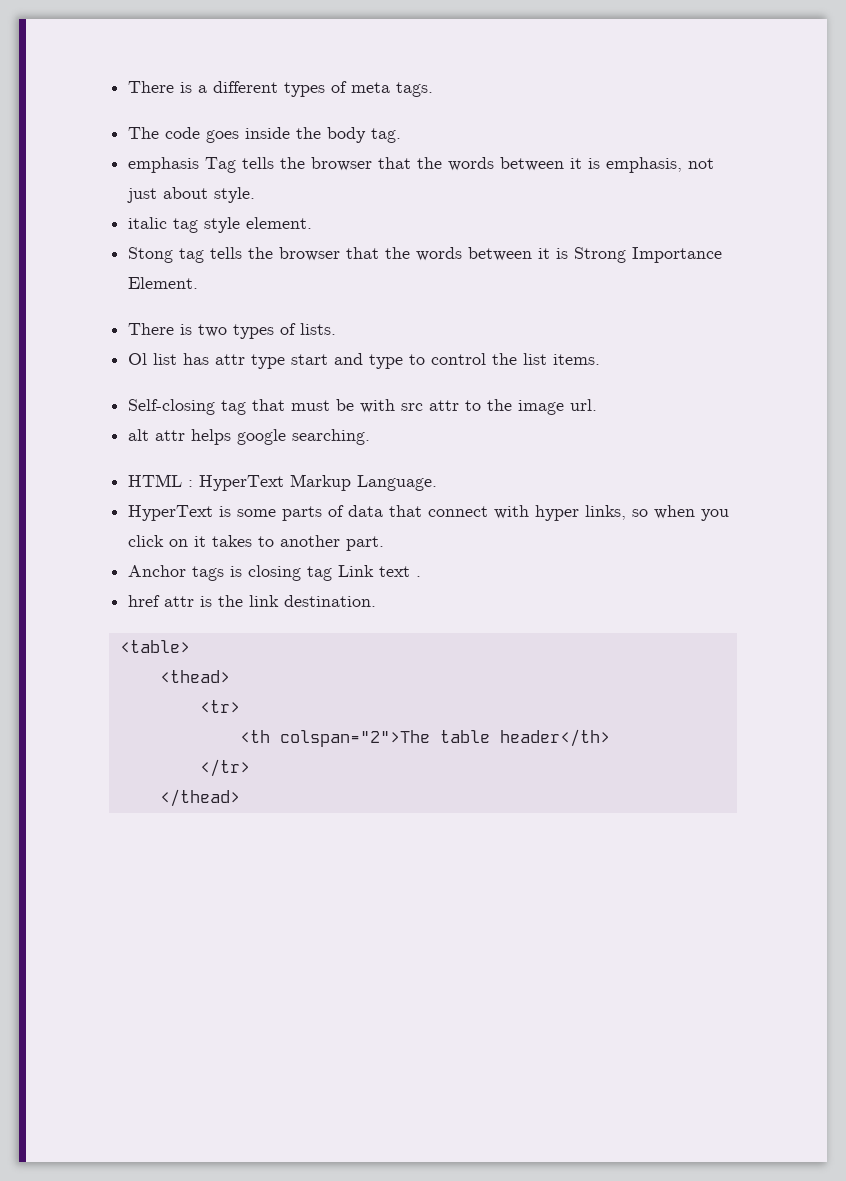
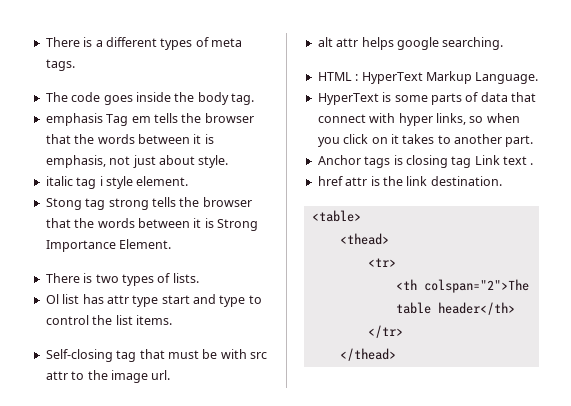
- emphasis Tag tells the browser that the words between it is emphasis, not just about style.
+ emphasis Tag em tells the browser that the words between it is emphasis, not just about style.
- italic tag style element.
+ italic tag i style element.
- Stong tag tells the browser that the words between it is Strong Importance Element.
+ Stong tag strong tells the browser that the words between it is Strong Importance Element.

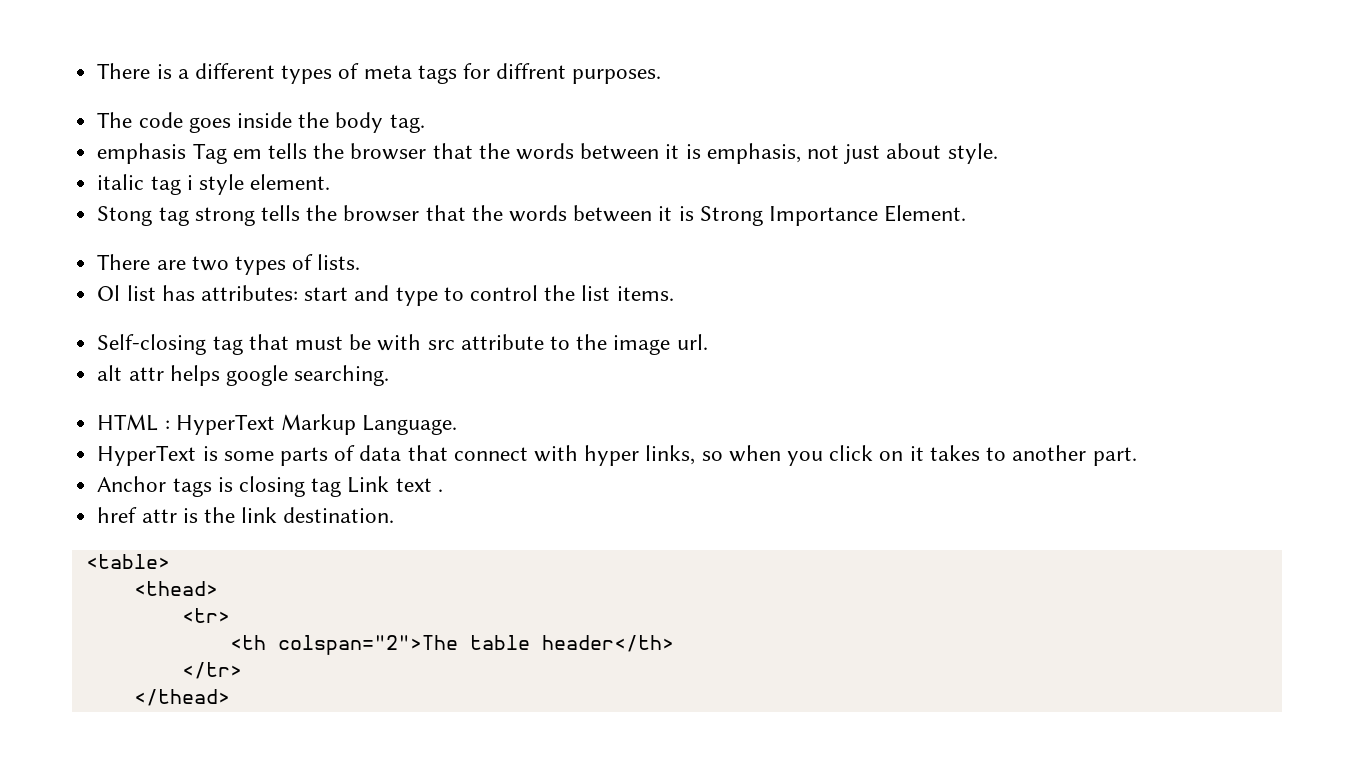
- There is a different types of meta tags.
+ There is a different types of meta tags for diffrent purposes.
- There is two types of lists.
+ There are two types of lists.
- Ol list has attr type start and type to control the list items.
+ Ol list has attributes: start and type to control the list items.
- Self-closing tag that must be with src attr to the image url.
+ Self-closing tag that must be with src attribute to the image url.

